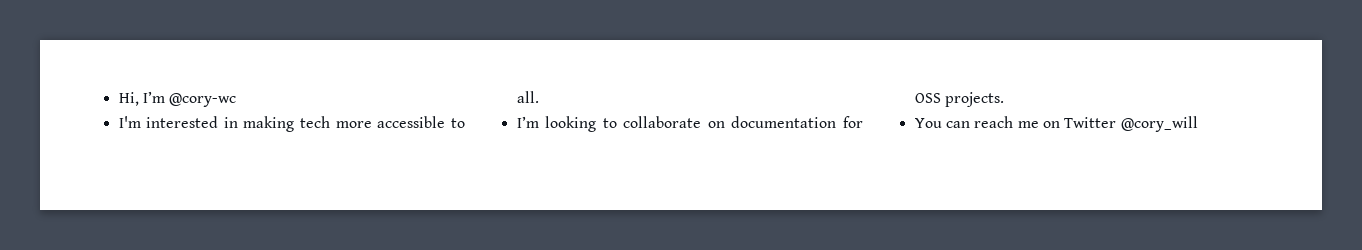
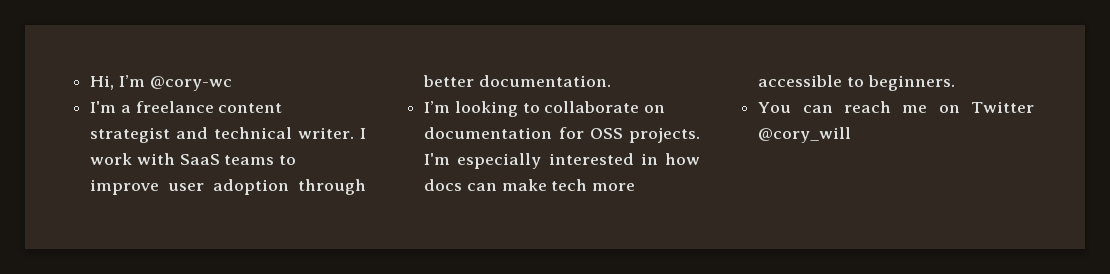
- I'm interested in making tech more accessible to all.
+ I'm a freelance content strategist and technical writer. I work with SaaS teams to improve user adoption through better documentation.
+ I'm especially interested in how docs can make tech more accessible to beginners.

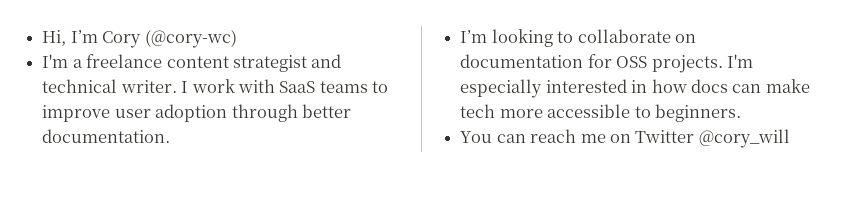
- Hi, I’m @cory-wc
+ Hi, I’m Cory (@cory-wc)

